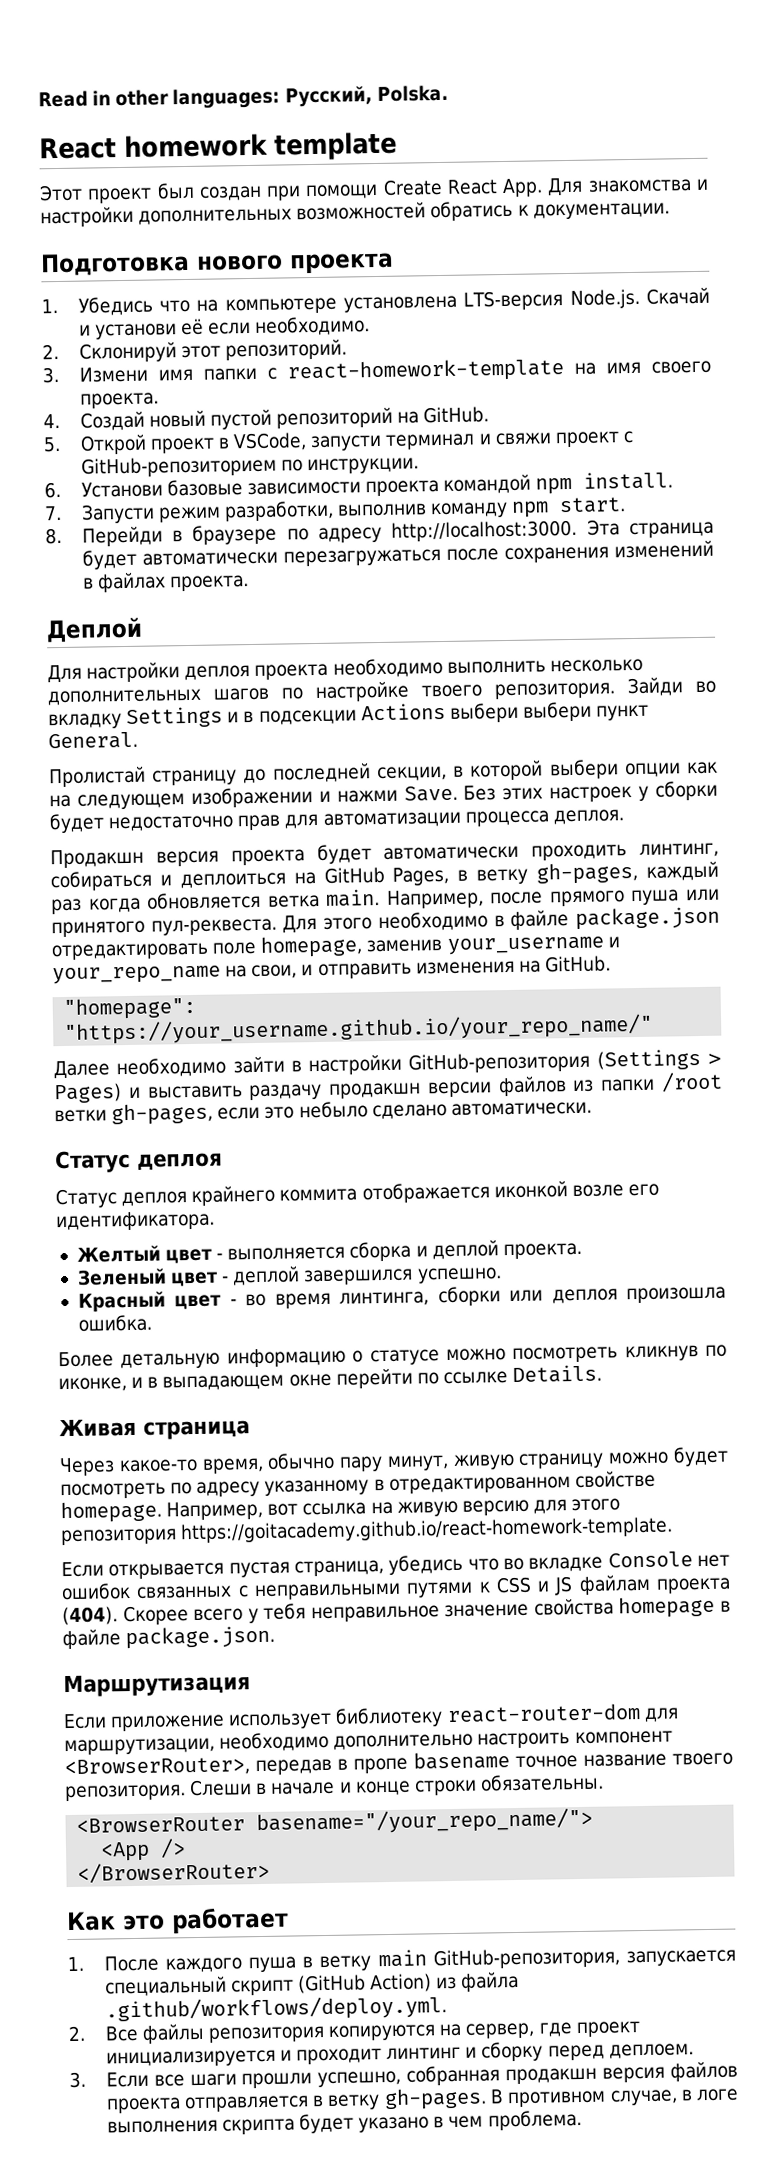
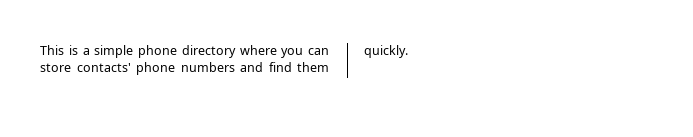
- Read in other languages: Русский, Polska.
- React homework template
- Этот проект был создан при помощи Create React App. Для знакомства и настройки дополнительных возможностей обратись к документации.
- Подготовка нового проекта
- 1. Убедись что на компьютере установлена LTS-версия Node.js. Скачай и установи её если необходимо.
- 2. Склонируй этот репозиторий.
- 3. Измени имя папки с react-homework-template на имя своего проекта.
- 4. Создай новый пустой репозиторий на GitHub.
- 5. Открой проект в VSCode, запусти терминал и свяжи проект с GitHub-репозиторием по инструкции.
- 6. Установи базовые зависимости проекта командой npm install.
- 7. Запусти режим разработки, выполнив команду npm start.
- 8. Перейди в браузере по адресу http://localhost:3000. Эта страница будет автоматически перезагружаться после сохранения изменений в файлах проекта.
- Деплой
- Для настройки деплоя проекта необходимо выполнить несколько дополнительных шагов по настройке твоего репозитория. Зайди во вкладку Settings и в подсекции Actions выбери выбери пункт General.
- Пролистай страницу до последней секции, в которой выбери опции как на следующем изображении и нажми Save. Без этих настроек у сборки будет недостаточно прав для автоматизации процесса деплоя.
- Продакшн версия проекта будет автоматически проходить линтинг, собираться и деплоиться на GitHub Pages, в ветку gh-pages, каждый раз когда обновляется ветка main. Например, после прямого пуша или принятого пул-реквеста. Для этого необходимо в файле package.json отредактировать поле homepage, заменив your_username и your_repo_name на свои, и отправить изменения на GitHub.
- "homepage": "https://your_username.github.io/your_repo_name/"
- Далее необходимо зайти в настройки GitHub-репозитория (Settings > Pages) и выставить раздачу продакшн версии файлов из папки /root ветки gh-pages, если это небыло сделано автоматически.
- Статус деплоя
- Статус деплоя крайнего коммита отображается иконкой возле его идентификатора.
- Желтый цвет - выполняется сборка и деплой проекта.
- Зеленый цвет - деплой завершился успешно.
- Красный цвет - во время линтинга, сборки или деплоя произошла ошибка.
- Более детальную информацию о статусе можно посмотреть кликнув по иконке, и в выпадающем окне перейти по ссылке Details.
- Живая страница
- Через какое-то время, обычно пару минут, живую страницу можно будет посмотреть по адресу указанному в отредактированном свойстве homepage. Например, вот ссылка на живую версию для этого репозитория https://goitacademy.github.io/react-homework-template.
- Если открывается пустая страница, убедись что во вкладке Console нет ошибок связанных с неправильными путями к CSS и JS файлам проекта (404). Скорее всего у тебя неправильное значение свойства homepage в файле package.json.
- Маршрутизация
- Если приложение использует библиотеку react-router-dom для маршрутизации, необходимо дополнительно настроить компонент <BrowserRouter>, передав в пропе basename точное название твоего репозитория. Слеши в начале и конце строки обязательны.
- <BrowserRouter basename="/your_repo_name/">
- <App />
- </BrowserRouter>
- Как это работает
- 1. После каждого пуша в ветку main GitHub-репозитория, запускается специальный скрипт (GitHub Action) из файла .github/workflows/deploy.yml.
- 2. Все файлы репозитория копируются на сервер, где проект инициализируется и проходит линтинг и сборку перед деплоем.
- 3. Если все шаги прошли успешно, собранная продакшн версия файлов проекта отправляется в ветку gh-pages. В противном случае, в логе выполнения скрипта будет указано в чем проблема.
+ This is a simple phone directory where you can store contacts' phone numbers and find them quickly.

